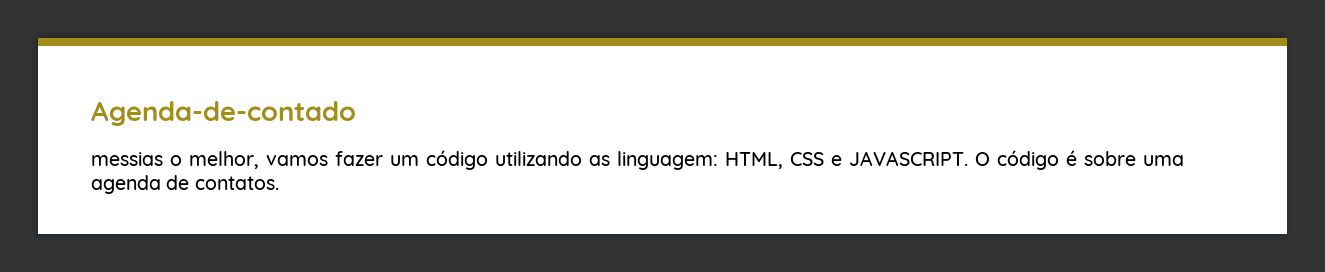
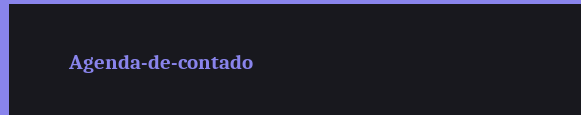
- messias o melhor, vamos fazer um código utilizando as linguagem: HTML, CSS e JAVASCRIPT. O código é sobre uma agenda de contatos.

